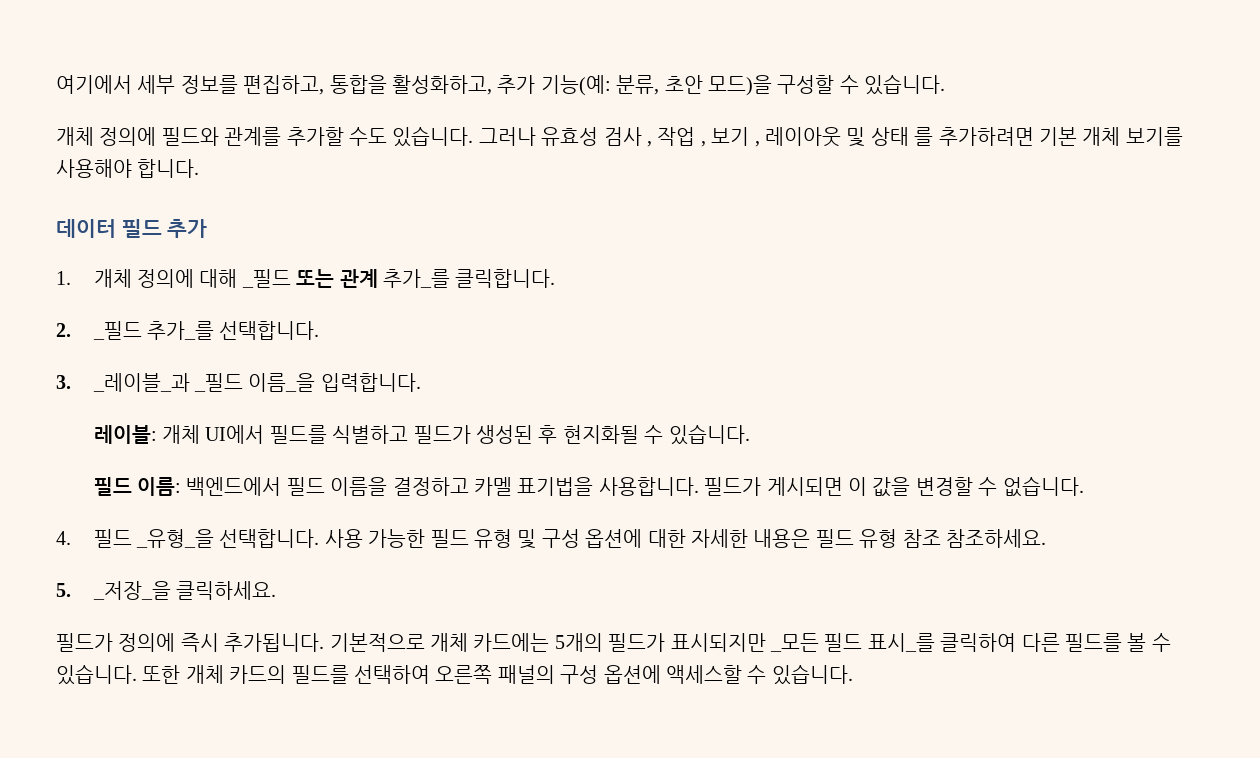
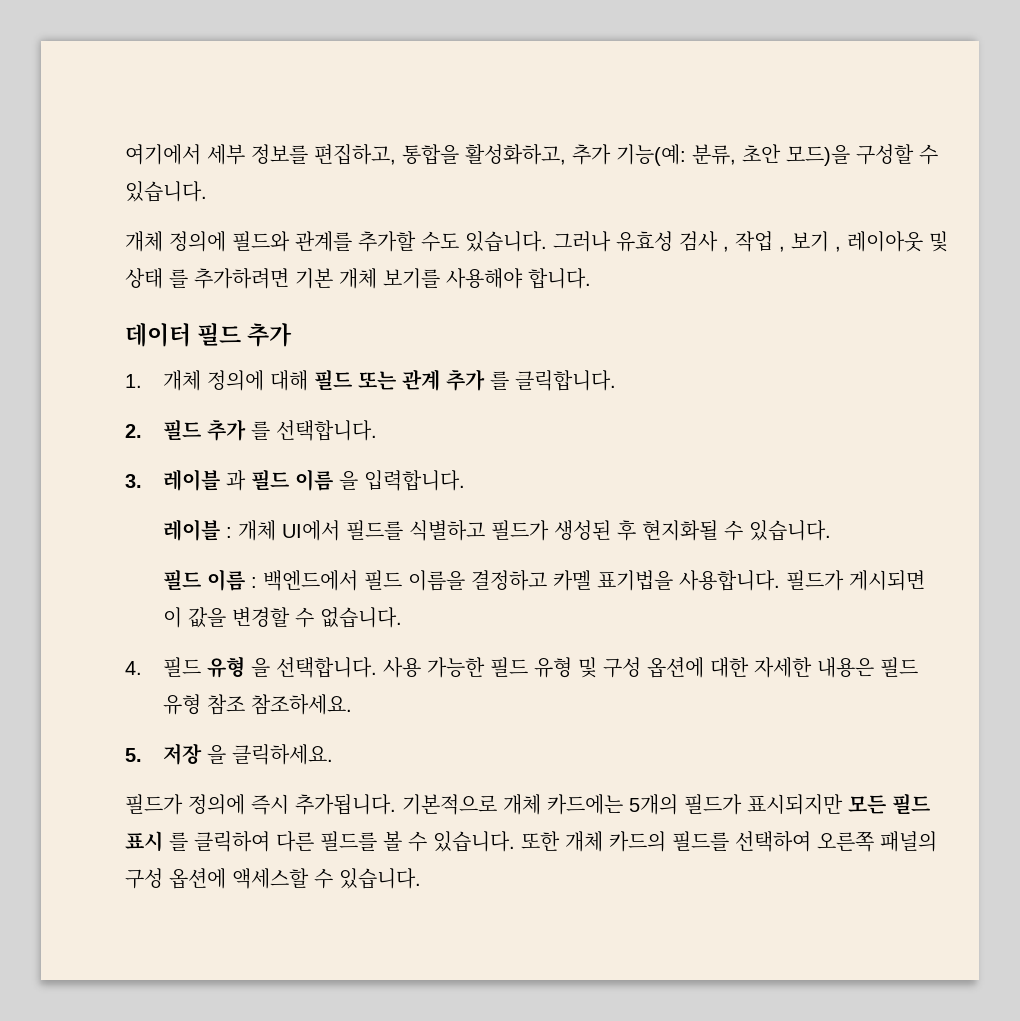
- 1. 개체 정의에 대해 _필드 또는 관계 추가_를 클릭합니다.
+ 1. 개체 정의에 대해 필드 또는 관계 추가 를 클릭합니다.
- 2. _필드 추가_를 선택합니다.
+ 2. 필드 추가 를 선택합니다.
- 3. _레이블_과 _필드 이름_을 입력합니다.
+ 3. 레이블 과 필드 이름 을 입력합니다.
- 레이블: 개체 UI에서 필드를 식별하고 필드가 생성된 후 현지화될 수 있습니다.
+ 레이블 : 개체 UI에서 필드를 식별하고 필드가 생성된 후 현지화될 수 있습니다.
- 필드 이름: 백엔드에서 필드 이름을 결정하고 카멜 표기법을 사용합니다.
+ 필드 이름 : 백엔드에서 필드 이름을 결정하고 카멜 표기법을 사용합니다.
- 4. 필드 _유형_을 선택합니다.
+ 4. 필드 유형 을 선택합니다.
- 5. _저장_을 클릭하세요.
+ 5. 저장 을 클릭하세요.
- 기본적으로 개체 카드에는 5개의 필드가 표시되지만 _모든 필드 표시_를 클릭하여 다른 필드를 볼 수 있습니다.
+ 기본적으로 개체 카드에는 5개의 필드가 표시되지만 모든 필드 표시 를 클릭하여 다른 필드를 볼 수 있습니다.

